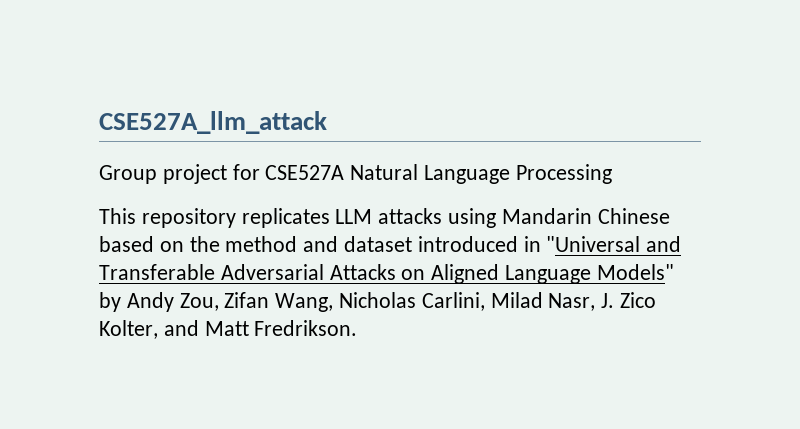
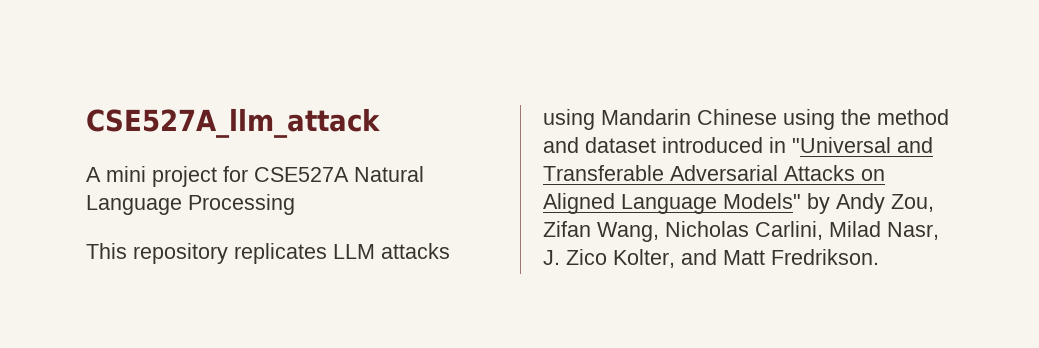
- Group project for CSE527A Natural Language Processing
+ A mini project for CSE527A Natural Language Processing
- This repository replicates LLM attacks using Mandarin Chinese based on the method and dataset introduced in "Universal and Transferable Adversarial Attacks on Aligned Language Models" by Andy Zou, Zifan Wang, Nicholas Carlini, Milad Nasr, J. Zico Kolter, and Matt Fredrikson.
+ This repository replicates LLM attacks using Mandarin Chinese using the method and dataset introduced in "Universal and Transferable Adversarial Attacks on Aligned Language Models" by Andy Zou, Zifan Wang, Nicholas Carlini, Milad Nasr, J. Zico Kolter, and Matt Fredrikson.

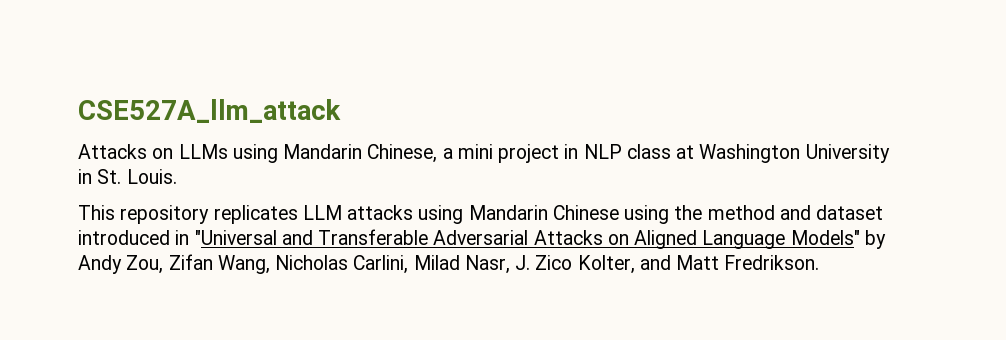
- A mini project for CSE527A Natural Language Processing
+ Attacks on LLMs using Mandarin Chinese, a mini project in NLP class at Washington University in St. Louis.

